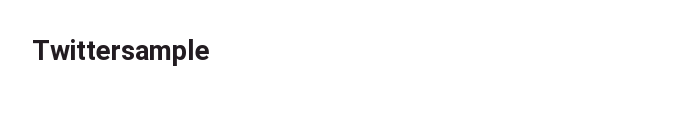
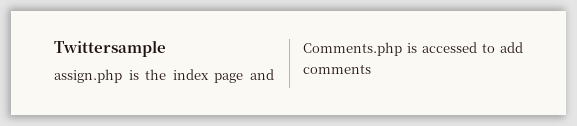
+ assign.php is the index page and Comments.php is accessed to add comments

